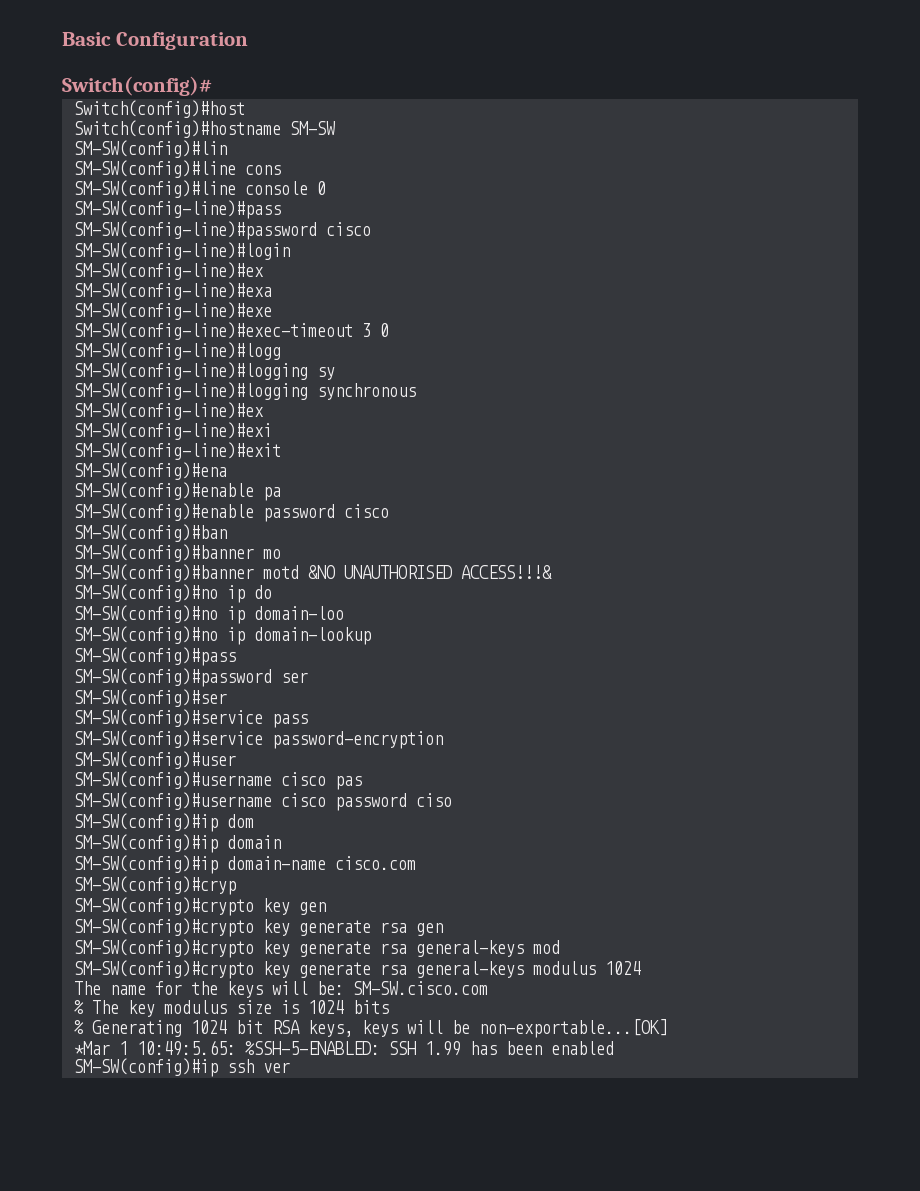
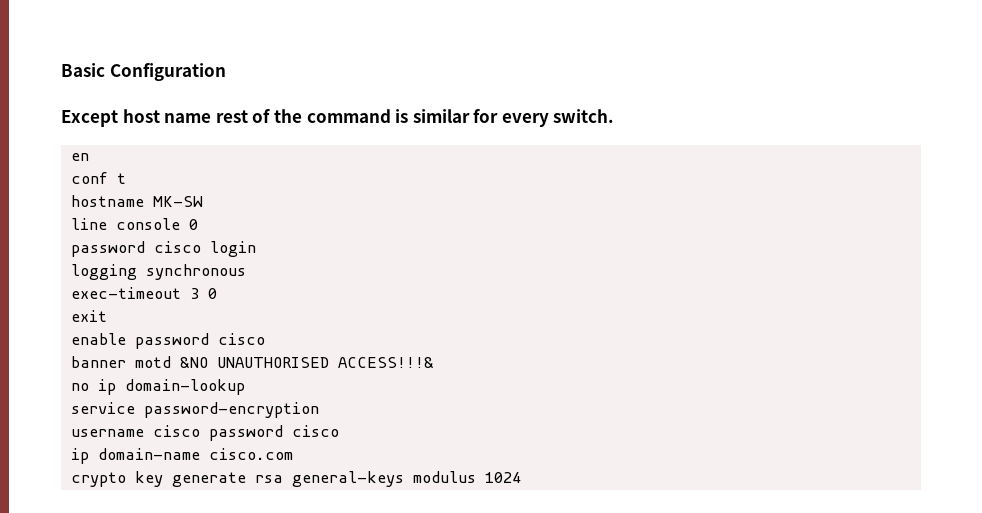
- Switch(config)#
- Switch(config)#host
- Switch(config)#hostname SM-SW
- SM-SW(config)#lin
- SM-SW(config)#line cons
- SM-SW(config)#line console 0
- SM-SW(config-line)#pass
- SM-SW(config-line)#password cisco
- SM-SW(config-line)#login
- SM-SW(config-line)#ex
- SM-SW(config-line)#exa
- SM-SW(config-line)#exe
- SM-SW(config-line)#exec-timeout 3 0
- SM-SW(config-line)#logg
- SM-SW(config-line)#logging sy
- SM-SW(config-line)#logging synchronous
- SM-SW(config-line)#ex
- SM-SW(config-line)#exi
- SM-SW(config-line)#exit
- SM-SW(config)#ena
- SM-SW(config)#enable pa
- SM-SW(config)#enable password cisco
- SM-SW(config)#ban
- SM-SW(config)#banner mo
- SM-SW(config)#banner motd &NO UNAUTHORISED ACCESS!!!&
- SM-SW(config)#no ip do
- SM-SW(config)#no ip domain-loo
- SM-SW(config)#no ip domain-lookup
- SM-SW(config)#pass
- SM-SW(config)#password ser
- SM-SW(config)#ser
- SM-SW(config)#service pass
- SM-SW(config)#service password-encryption
- SM-SW(config)#user
- SM-SW(config)#username cisco pas
- SM-SW(config)#username cisco password ciso
- SM-SW(config)#ip dom
- SM-SW(config)#ip domain
- SM-SW(config)#ip domain-name cisco.com
- SM-SW(config)#cryp
- SM-SW(config)#crypto key gen
- SM-SW(config)#crypto key generate rsa gen
- SM-SW(config)#crypto key generate rsa general-keys mod
- SM-SW(config)#crypto key generate rsa general-keys modulus 1024
+ Except host name rest of the command is similar for every switch.
+ en
+ conf t
+ hostname MK-SW
+ line console 0
+ password cisco login
+ logging synchronous
+ exec-timeout 3 0
+ exit
+ enable password cisco
+ banner motd &NO UNAUTHORISED ACCESS!!!&
+ no ip domain-lookup
+ service password-encryption
+ username cisco password cisco
+ ip domain-name cisco.com
+ crypto key generate rsa general-keys modulus 1024
- The name for the keys will be: SM-SW.cisco.com
- % The key modulus size is 1024 bits
- % Generating 1024 bit RSA keys, keys will be non-exportable...[OK]
- *Mar 1 10:49:5.65: %SSH-5-ENABLED: SSH 1.99 has been enabled
- SM-SW(config)#ip ssh ver

